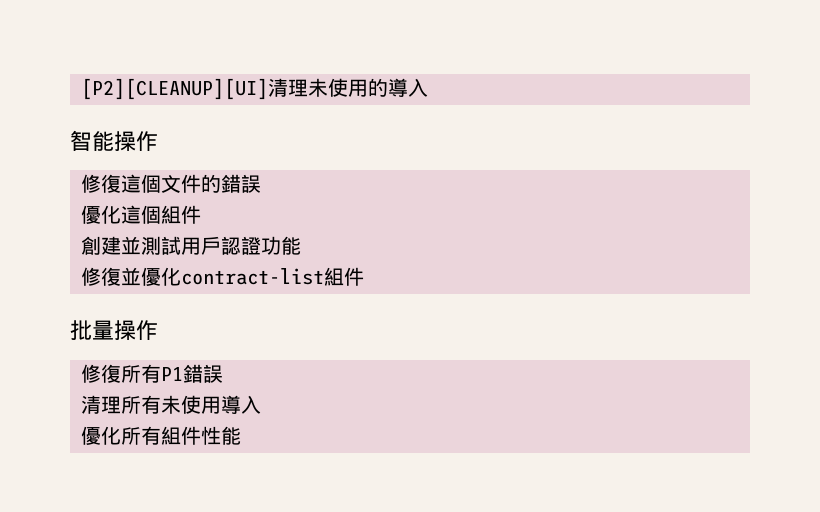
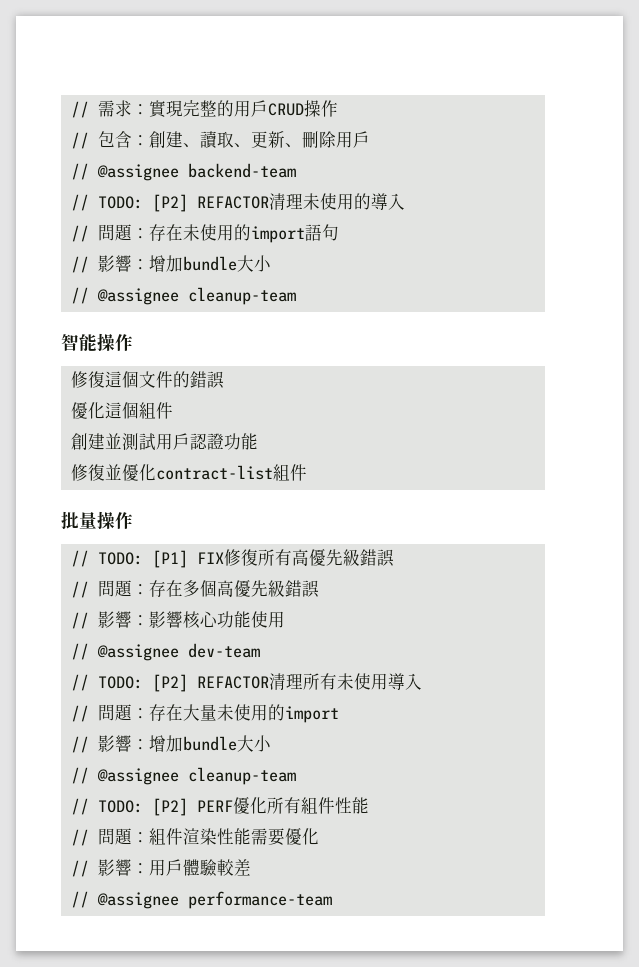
- [P2][CLEANUP][UI]清理未使用的導入
+ // 需求：實現完整的用戶CRUD操作
+ // 包含：創建、讀取、更新、刪除用戶
+ // @assignee backend-team
+ // TODO: [P2] REFACTOR清理未使用的導入
+ // 問題：存在未使用的import語句
+ // 影響：增加bundle大小
+ // @assignee cleanup-team
- 修復所有P1錯誤
- 清理所有未使用導入
+ // TODO: [P1] FIX修復所有高優先級錯誤
+ // 問題：存在多個高優先級錯誤
+ // 影響：影響核心功能使用
+ // @assignee dev-team
+ // TODO: [P2] REFACTOR清理所有未使用導入
- 優化所有組件性能
+ // 問題：存在大量未使用的import
+ // 影響：增加bundle大小
+ // @assignee cleanup-team
+ // TODO: [P2] PERF優化所有組件性能
+ // 問題：組件渲染性能需要優化
+ // 影響：用戶體驗較差
+ // @assignee performance-team

